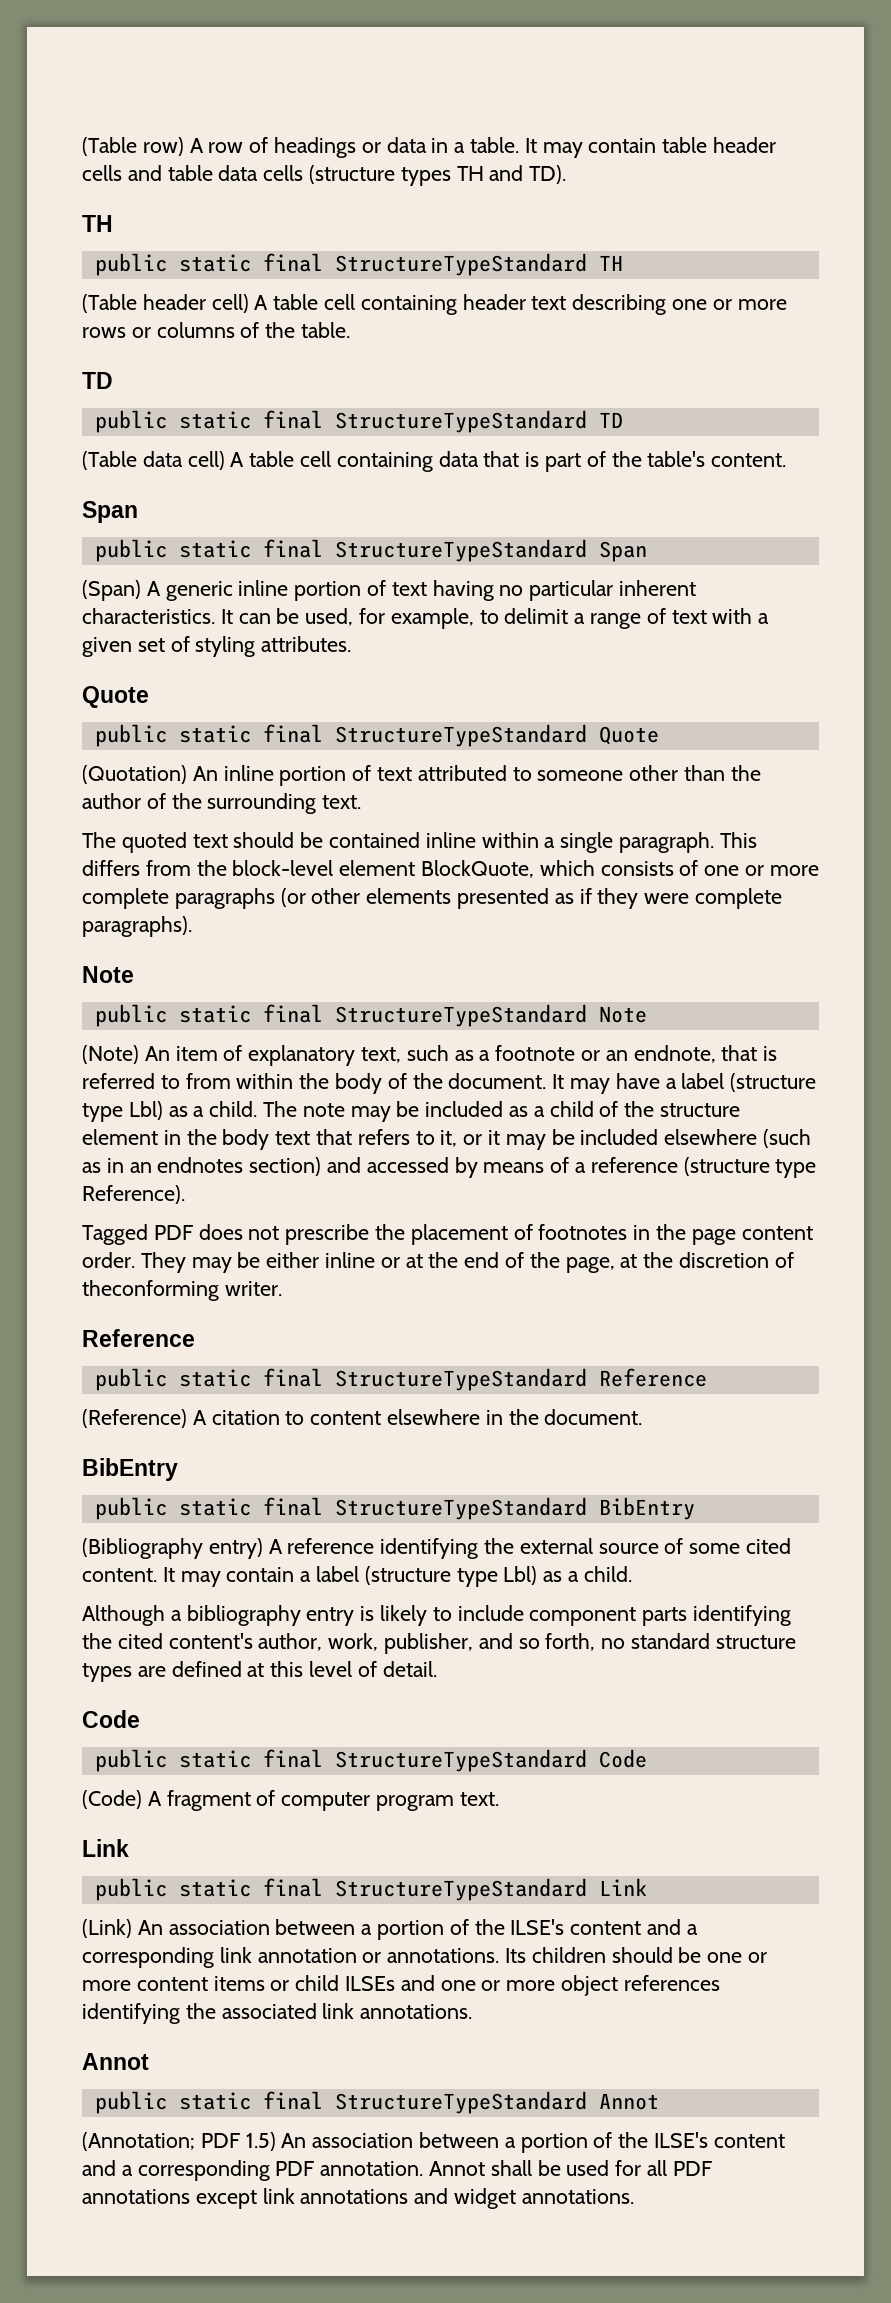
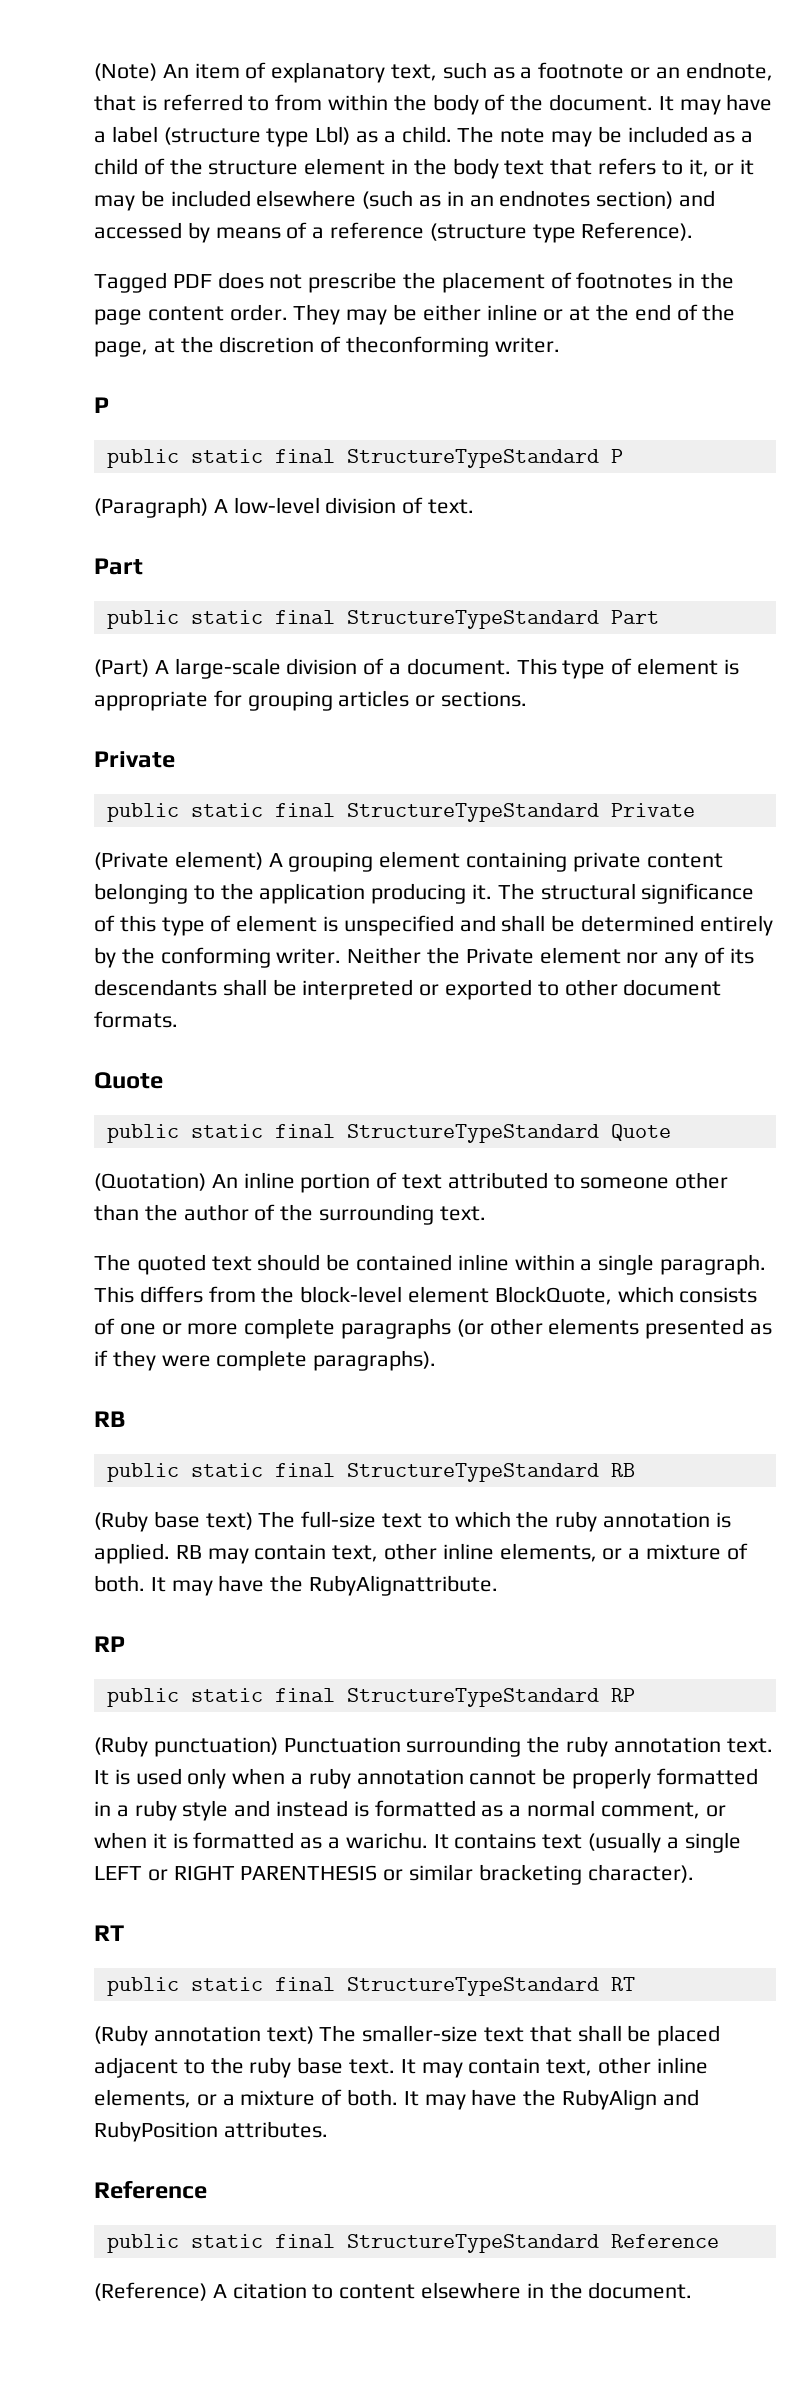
- (Table row) A row of headings or data in a table. It may contain table header cells and table data cells (structure types TH and TD).
- TH
- public static final StructureTypeStandard TH
- (Table header cell) A table cell containing header text describing one or more rows or columns of the table.
- TD
- public static final StructureTypeStandard TD
- (Table data cell) A table cell containing data that is part of the table's content.
- Span
- public static final StructureTypeStandard Span
- (Span) A generic inline portion of text having no particular inherent characteristics. It can be used, for example, to delimit a range of text with a given set of styling attributes.
- Quote
- public static final StructureTypeStandard Quote
- (Quotation) An inline portion of text attributed to someone other than the author of the surrounding text.
- The quoted text should be contained inline within a single paragraph. This differs from the block-level element BlockQuote, which consists of one or more complete paragraphs (or other elements presented as if they were complete paragraphs).
- Note
- public static final StructureTypeStandard Note
  They may be either inline or at the end of the page, at the discretion of theconforming writer.
+ P
+ public static final StructureTypeStandard P
+ (Paragraph) A low-level division of text.
+ Part
+ public static final StructureTypeStandard Part
+ (Part) A large-scale division of a document. This type of element is appropriate for grouping articles or sections.
+ Private
+ public static final StructureTypeStandard Private
+ (Private element) A grouping element containing private content belonging to the application producing it. The structural significance of this type of element is unspecified and shall be determined entirely by the conforming writer. Neither the Private element nor any of its descendants shall be interpreted or exported to other document formats.
+ Quote
+ public static final StructureTypeStandard Quote
+ (Quotation) An inline portion of text attributed to someone other than the author of the surrounding text.
+ The quoted text should be contained inline within a single paragraph. This differs from the block-level element BlockQuote, which consists of one or more complete paragraphs (or other elements presented as if they were complete paragraphs).
+ RB
+ public static final StructureTypeStandard RB
+ (Ruby base text) The full-size text to which the ruby annotation is applied. RB may contain text, other inline elements, or a mixture of both. It may have the RubyAlignattribute.
+ RP
+ public static final StructureTypeStandard RP
+ (Ruby punctuation) Punctuation surrounding the ruby annotation text. It is used only when a ruby annotation cannot be properly formatted in a ruby style and instead is formatted as a normal comment, or when it is formatted as a warichu. It contains text (usually a single LEFT or RIGHT PARENTHESIS or similar bracketing character).
+ RT
+ public static final StructureTypeStandard RT
+ (Ruby annotation text) The smaller-size text that shall be placed adjacent to the ruby base text. It may contain text, other inline elements, or a mixture of both. It may have the RubyAlign and RubyPosition attributes.
  (Reference) A citation to content elsewhere in the document.
- BibEntry
- public static final StructureTypeStandard BibEntry
- (Bibliography entry) A reference identifying the external source of some cited content. It may contain a label (structure type Lbl) as a child.
- Although a bibliography entry is likely to include component parts identifying the cited content's author, work, publisher, and so forth, no standard structure types are defined at this level of detail.
- Code
- public static final StructureTypeStandard Code
- (Code) A fragment of computer program text.
- Link
- public static final StructureTypeStandard Link
- (Link) An association between a portion of the ILSE's content and a corresponding link annotation or annotations. Its children should be one or more content items or child ILSEs and one or more object references identifying the associated link annotations.
- Annot
- public static final StructureTypeStandard Annot
- (Annotation; PDF 1.5) An association between a portion of the ILSE's content and a corresponding PDF annotation. Annot shall be used for all PDF annotations except link annotations and widget annotations.

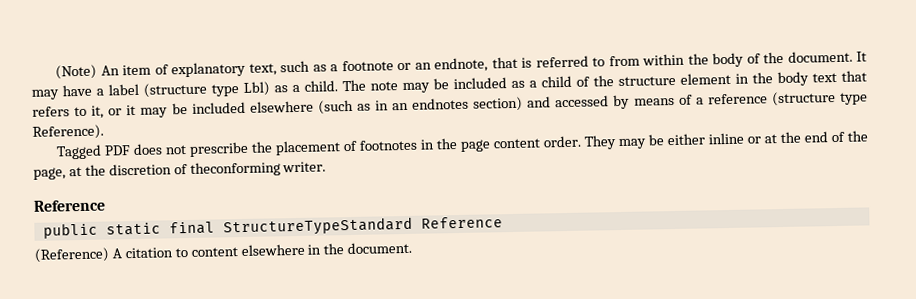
  They may be either inline or at the end of the page, at the discretion of theconforming writer.
- P
- public static final StructureTypeStandard P
- (Paragraph) A low-level division of text.
- Part
- public static final StructureTypeStandard Part
- (Part) A large-scale division of a document. This type of element is appropriate for grouping articles or sections.
- Private
- public static final StructureTypeStandard Private
- (Private element) A grouping element containing private content belonging to the application producing it. The structural significance of this type of element is unspecified and shall be determined entirely by the conforming writer. Neither the Private element nor any of its descendants shall be interpreted or exported to other document formats.
- Quote
- public static final StructureTypeStandard Quote
- (Quotation) An inline portion of text attributed to someone other than the author of the surrounding text.
- The quoted text should be contained inline within a single paragraph. This differs from the block-level element BlockQuote, which consists of one or more complete paragraphs (or other elements presented as if they were complete paragraphs).
- RB
- public static final StructureTypeStandard RB
- (Ruby base text) The full-size text to which the ruby annotation is applied. RB may contain text, other inline elements, or a mixture of both. It may have the RubyAlignattribute.
- RP
- public static final StructureTypeStandard RP
- (Ruby punctuation) Punctuation surrounding the ruby annotation text. It is used only when a ruby annotation cannot be properly formatted in a ruby style and instead is formatted as a normal comment, or when it is formatted as a warichu. It contains text (usually a single LEFT or RIGHT PARENTHESIS or similar bracketing character).
- RT
- public static final StructureTypeStandard RT
- (Ruby annotation text) The smaller-size text that shall be placed adjacent to the ruby base text. It may contain text, other inline elements, or a mixture of both. It may have the RubyAlign and RubyPosition attributes.

